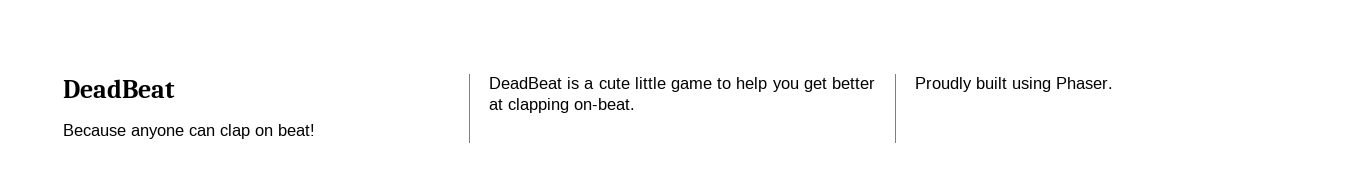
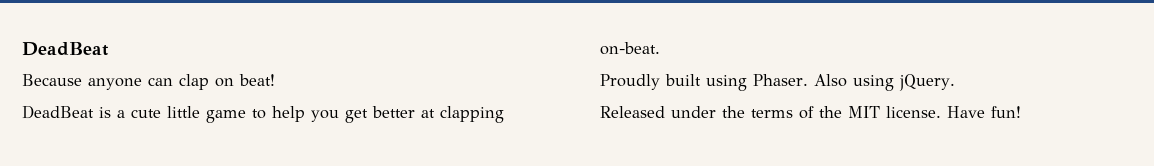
+ Also using jQuery.
+ Released under the terms of the MIT license. Have fun!

